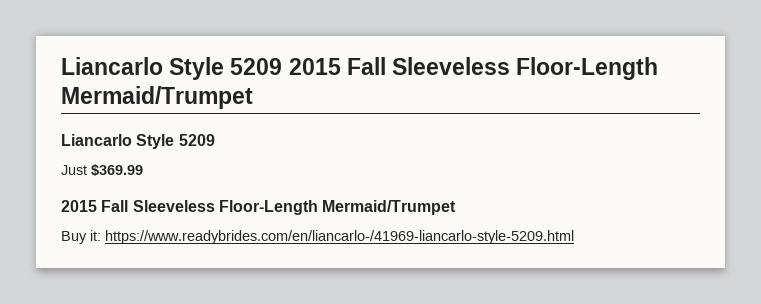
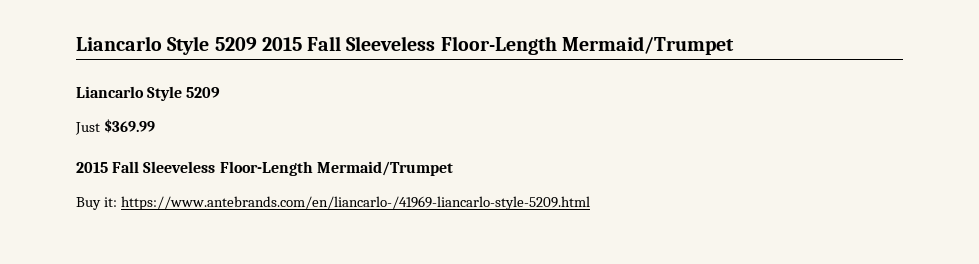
- Buy it: https://www.readybrides.com/en/liancarlo-/41969-liancarlo-style-5209.html
+ Buy it: https://www.antebrands.com/en/liancarlo-/41969-liancarlo-style-5209.html

